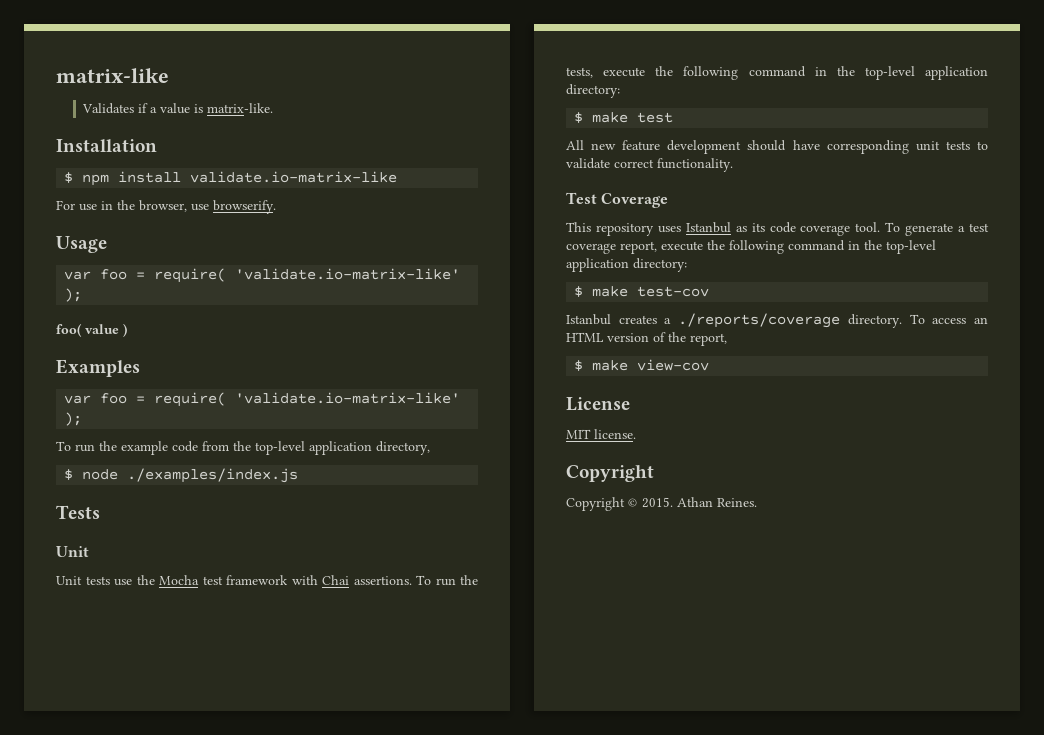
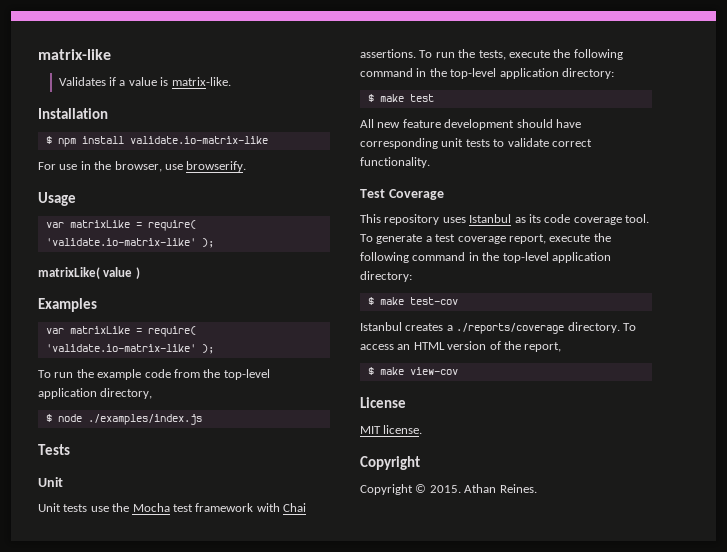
  Usage
- var foo = require( 'validate.io-matrix-like' );
- foo( value )
+ var matrixLike = require( 'validate.io-matrix-like' );
+ matrixLike( value )
  Examples
- var foo = require( 'validate.io-matrix-like' );
+ var matrixLike = require( 'validate.io-matrix-like' );

